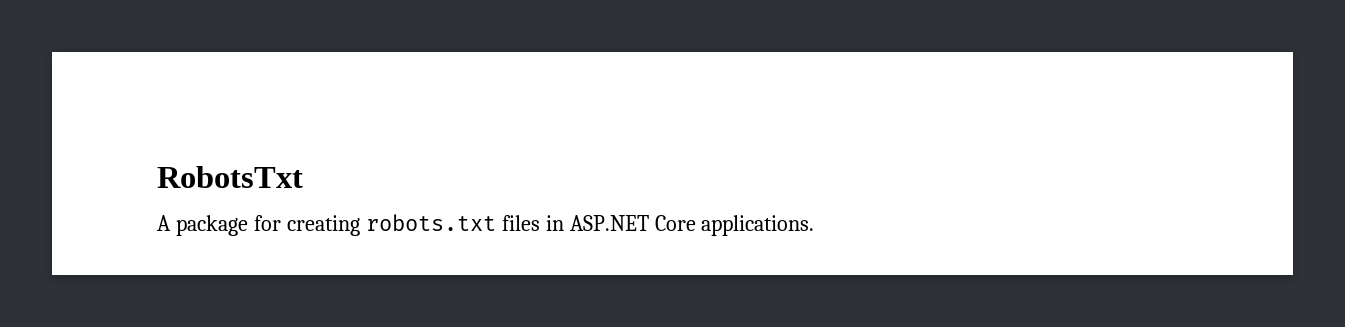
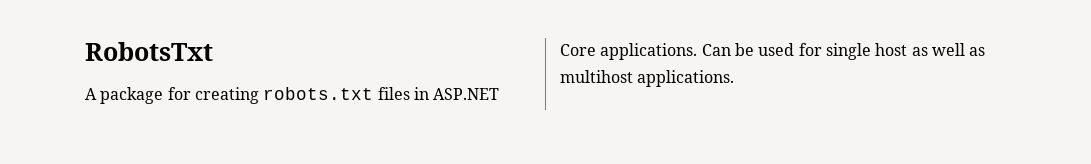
+ Can be used for single host as well as multihost applications.

